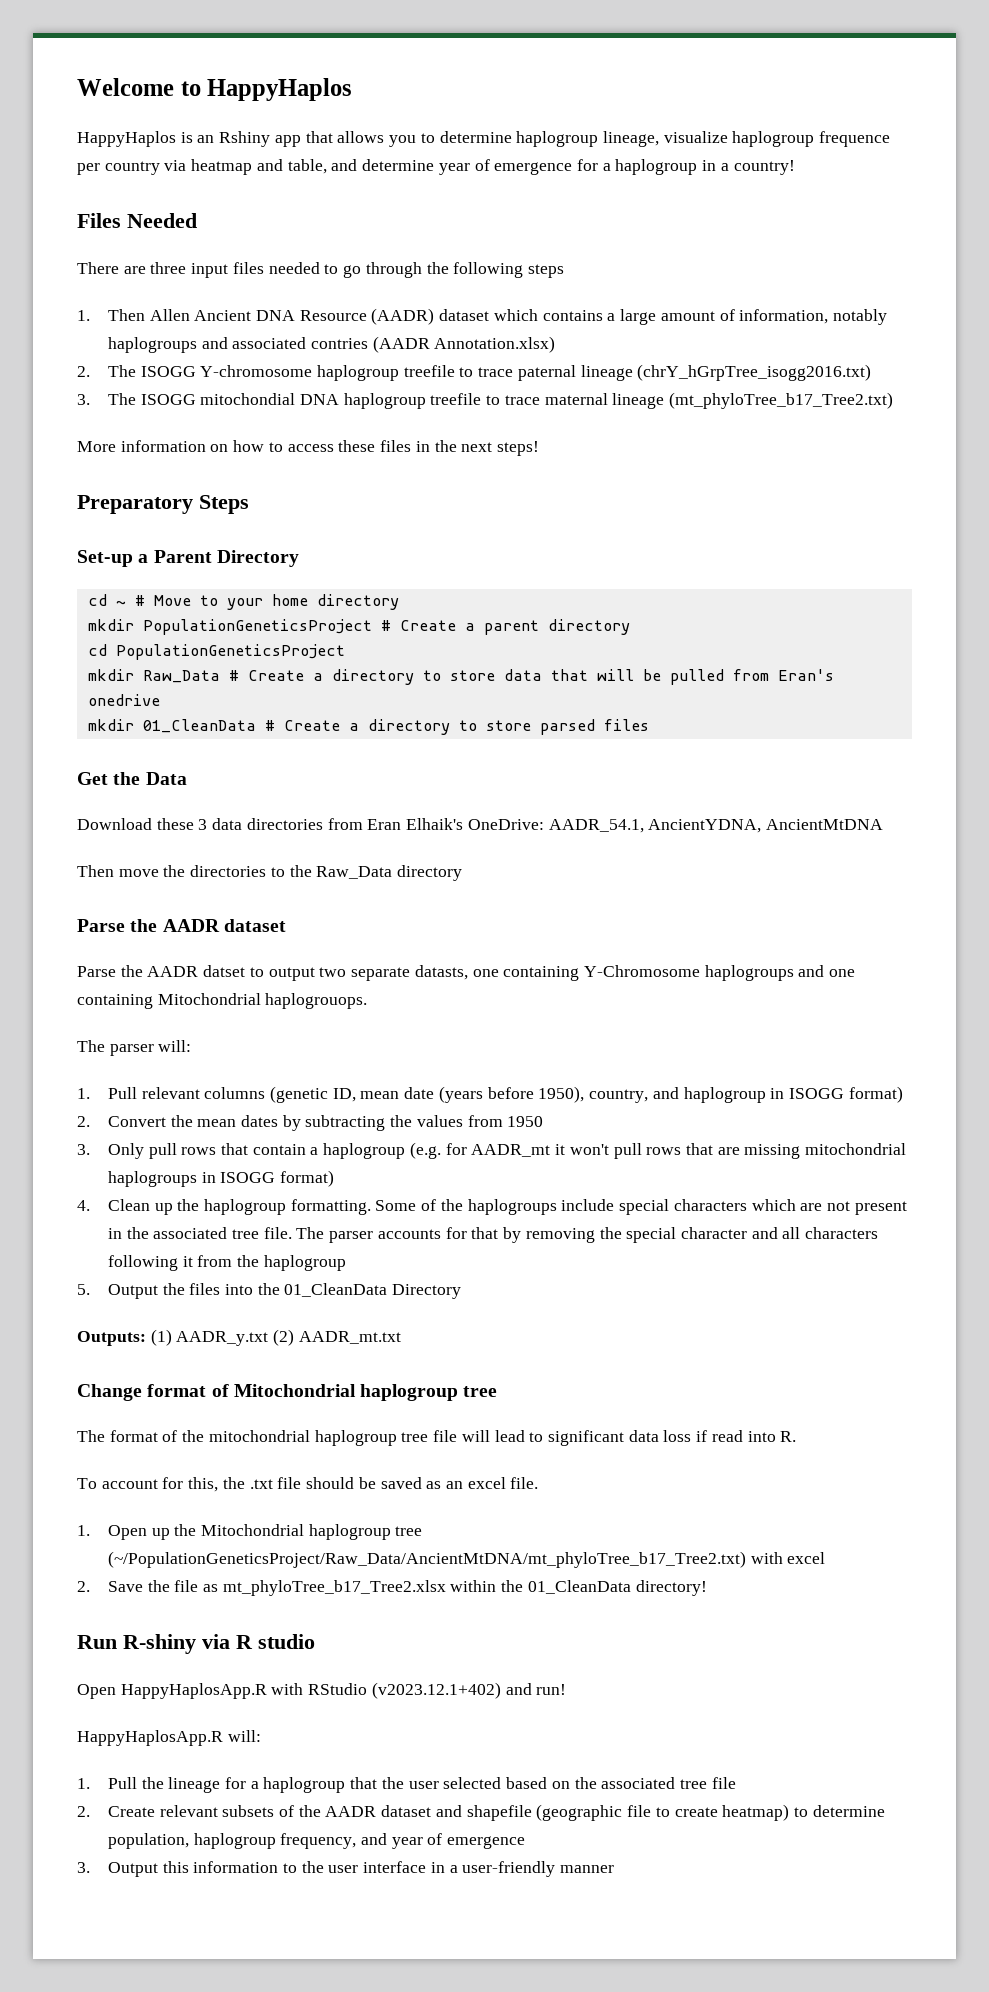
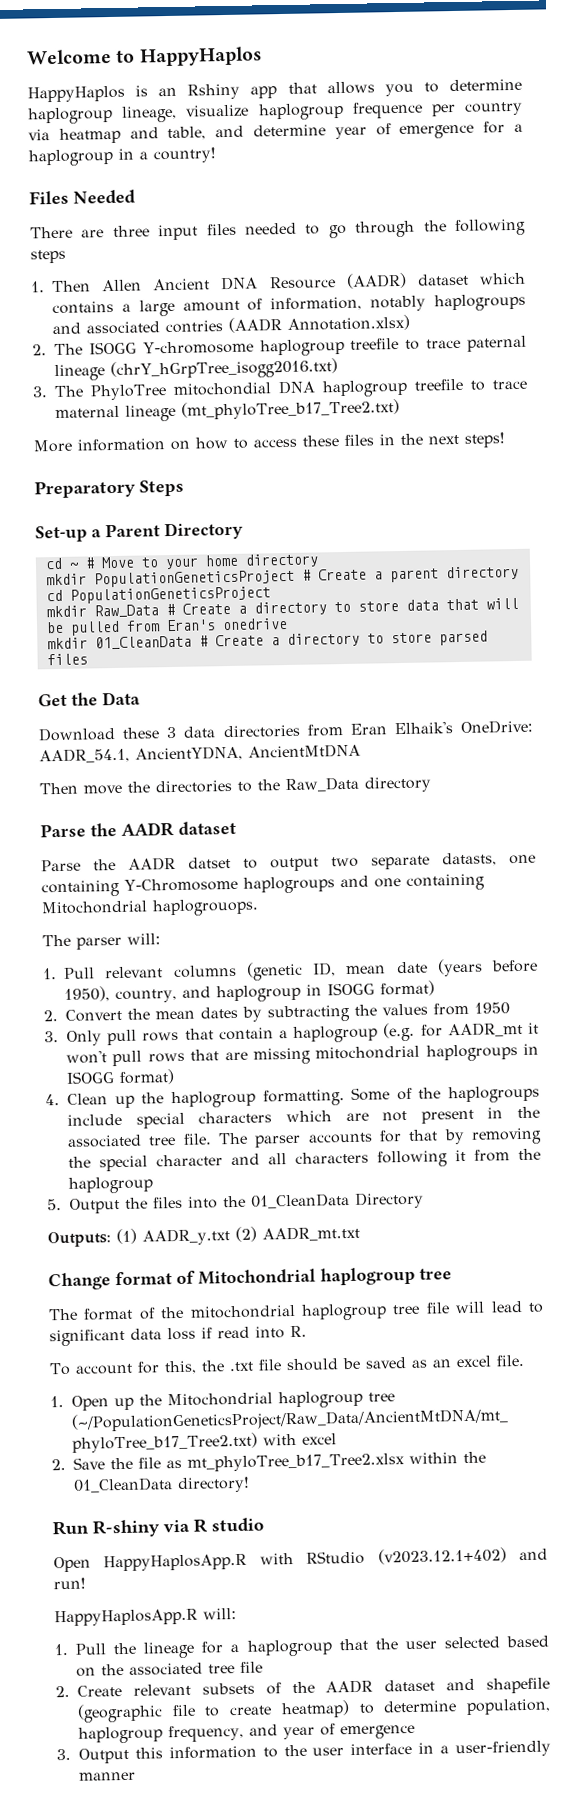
- 3. The ISOGG mitochondial DNA haplogroup treefile to trace maternal lineage (mt_phyloTree_b17_Tree2.txt)
+ 3. The PhyloTree mitochondial DNA haplogroup treefile to trace maternal lineage (mt_phyloTree_b17_Tree2.txt)

